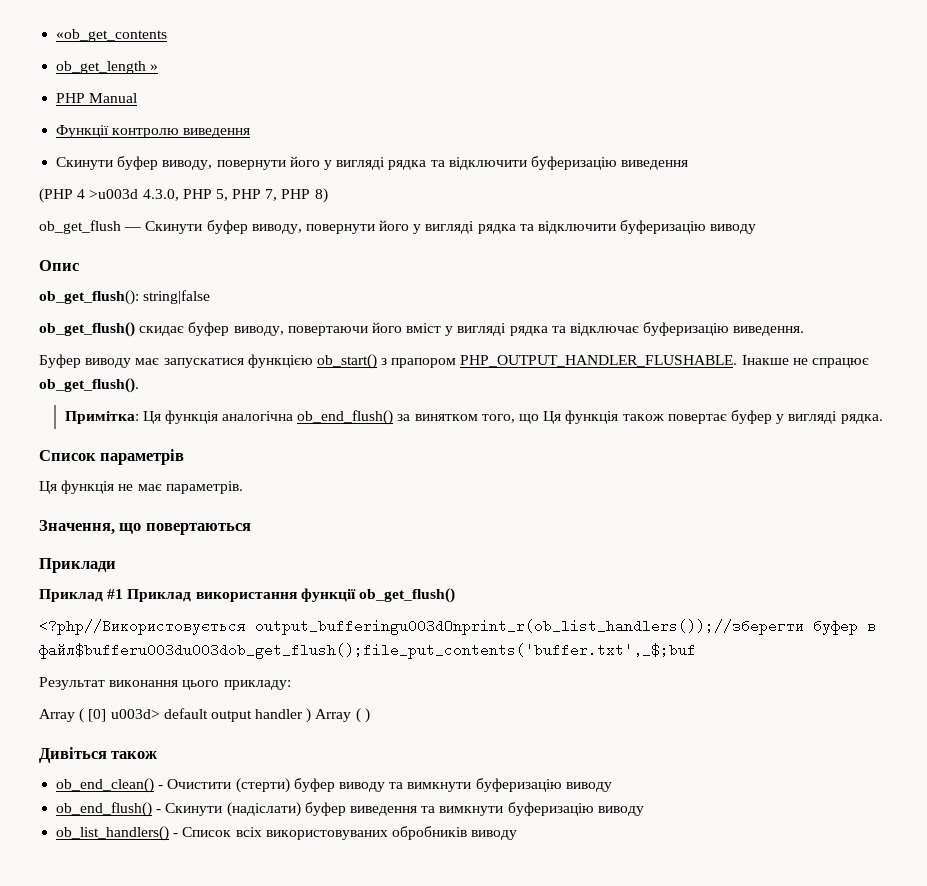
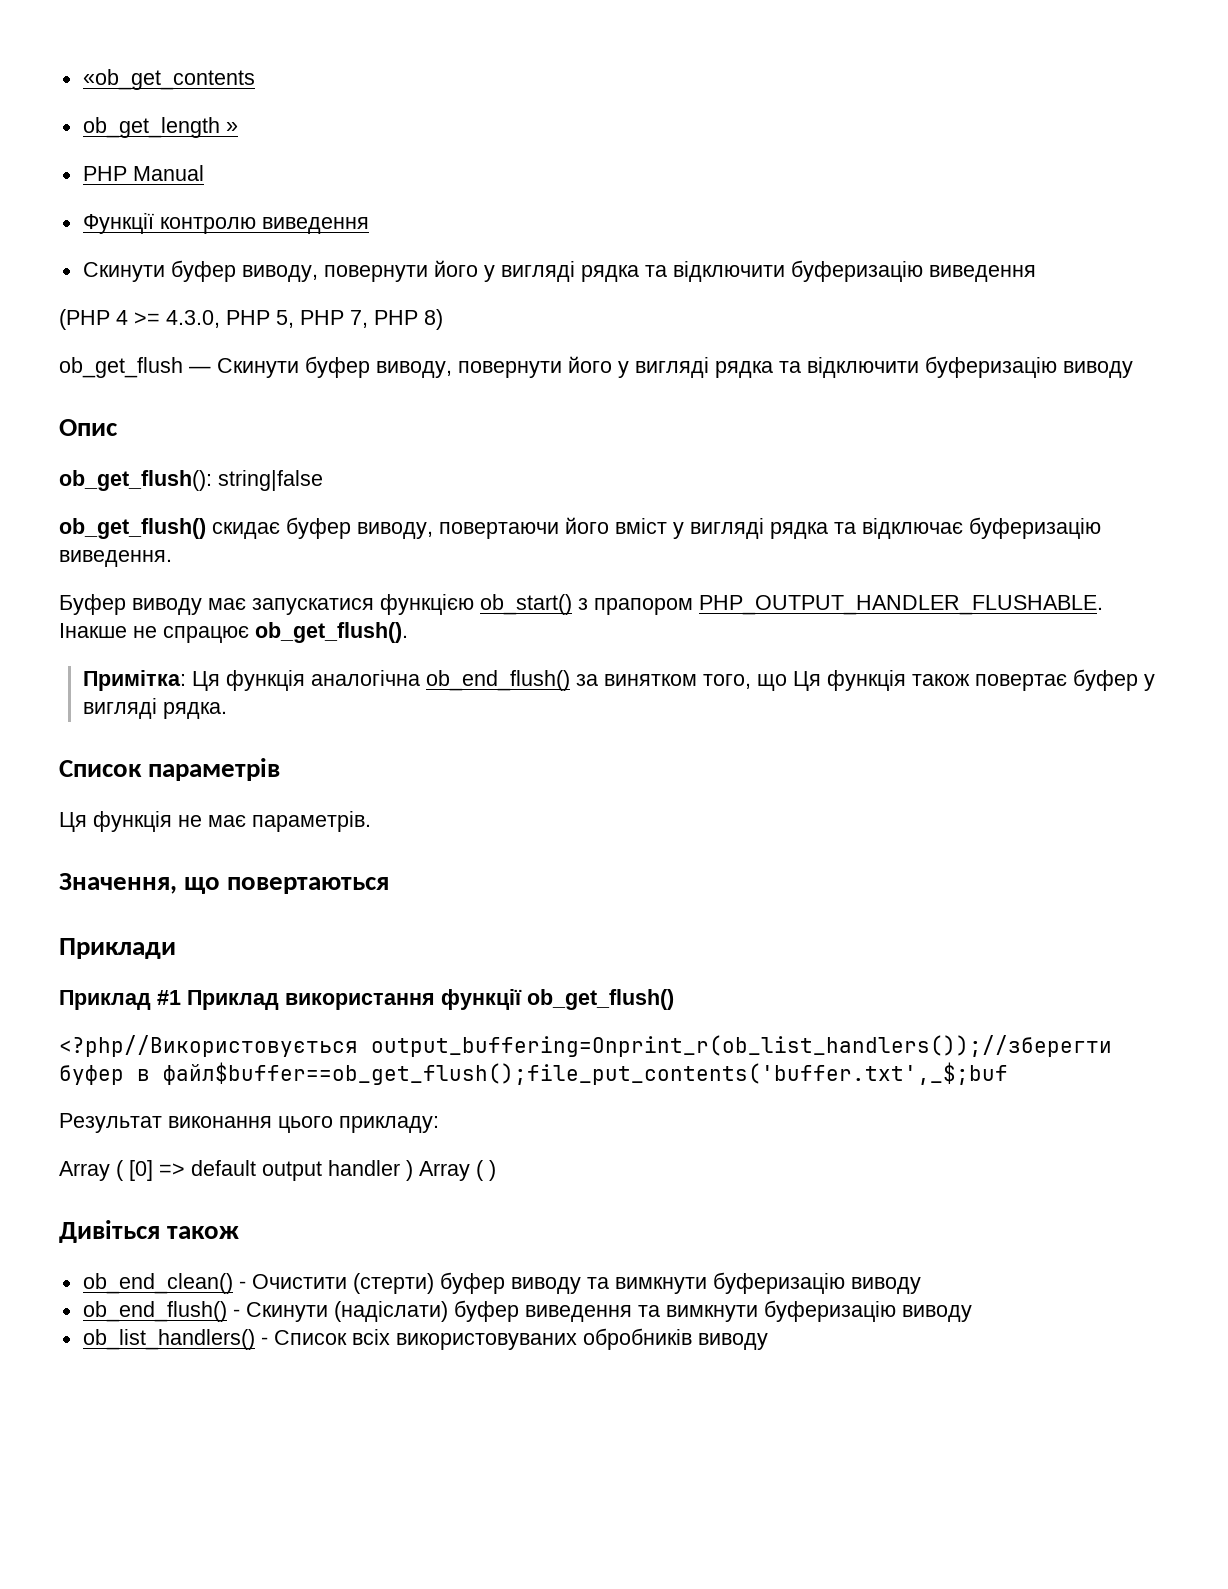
- (PHP 4 >u003d 4.3.0, PHP 5, PHP 7, PHP 8)
+ (PHP 4 >= 4.3.0, PHP 5, PHP 7, PHP 8)
- <?php//Використовується output_bufferingu003dOnprint_r(ob_list_handlers());//зберегти буфер в файл$bufferu003du003dob_get_flush();file_put_contents('buffer.txt',_$;buf
+ <?php//Використовується output_buffering=Onprint_r(ob_list_handlers());//зберегти буфер в файл$buffer==ob_get_flush();file_put_contents('buffer.txt',_$;buf
- Array ( [0] u003d> default output handler ) Array ( )
+ Array ( [0] => default output handler ) Array ( )

